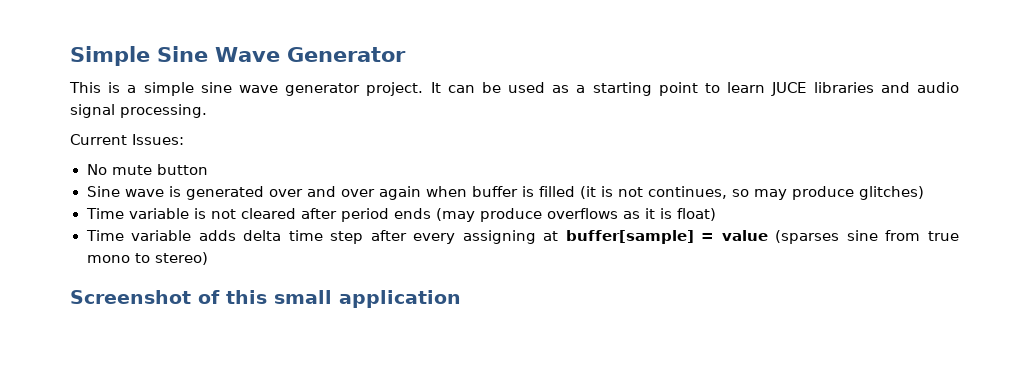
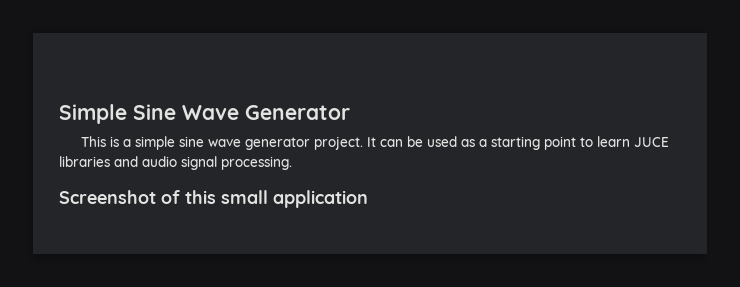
- Current Issues:
- No mute button
- Sine wave is generated over and over again when buffer is filled (it is not continues, so may produce glitches)
- Time variable is not cleared after period ends (may produce overflows as it is float)
- Time variable adds delta time step after every assigning at buffer[sample] = value (sparses sine from true mono to stereo)

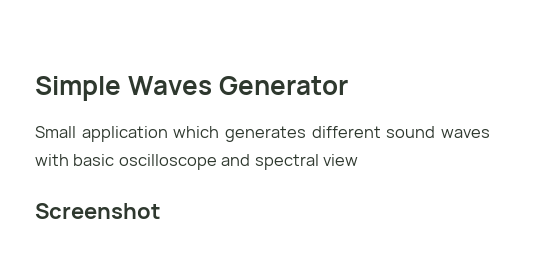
- Simple Sine Wave Generator
+ Simple Waves Generator
- This is a simple sine wave generator project. It can be used as a starting point to learn JUCE libraries and audio signal processing.
- Screenshot of this small application
+ Small application which generates different sound waves with basic oscilloscope and spectral view
+ Screenshot

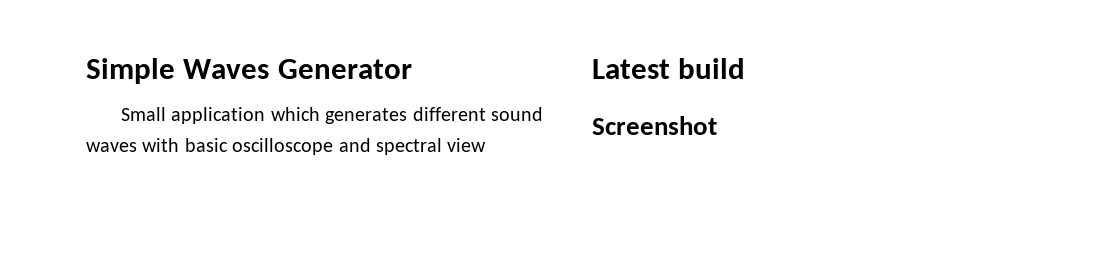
+ Latest build

